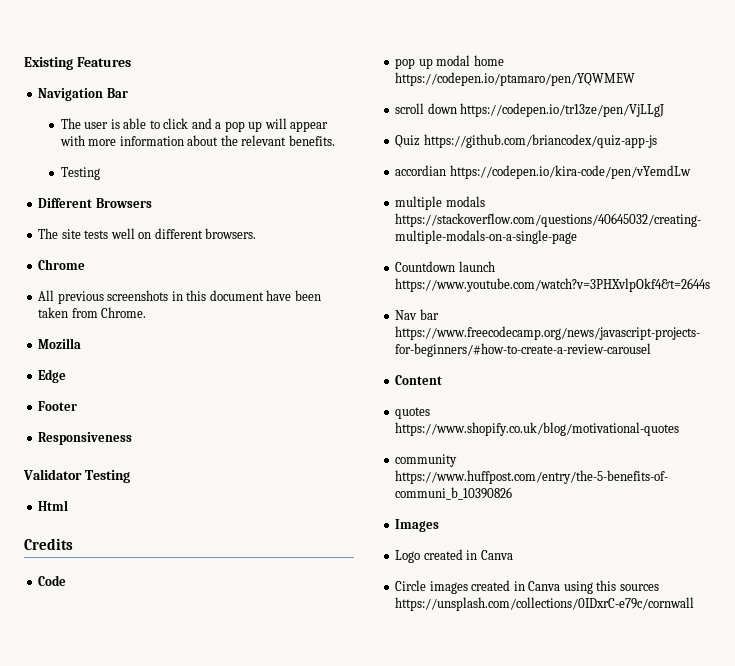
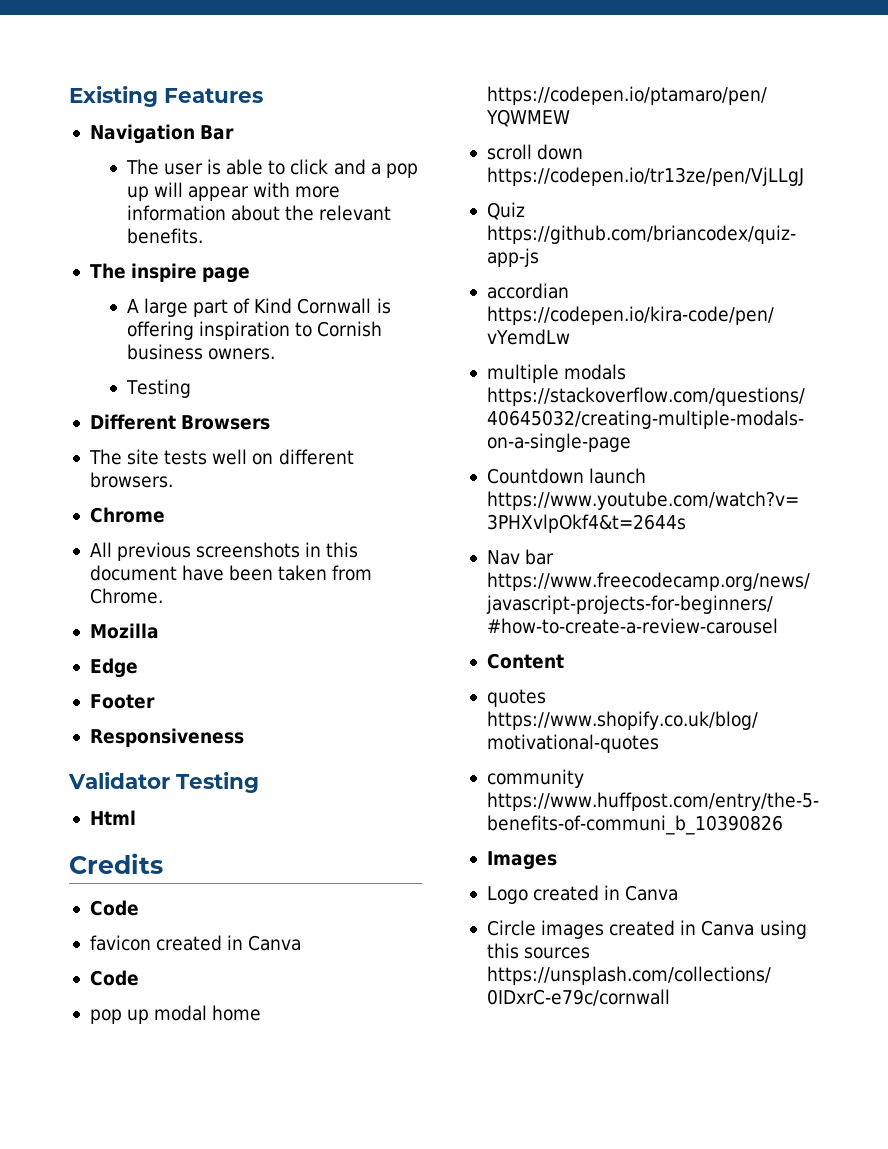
+ The inspire page
+ A large part of Kind Cornwall is offering inspiration to Cornish business owners.
+ favicon created in Canva
+ Code

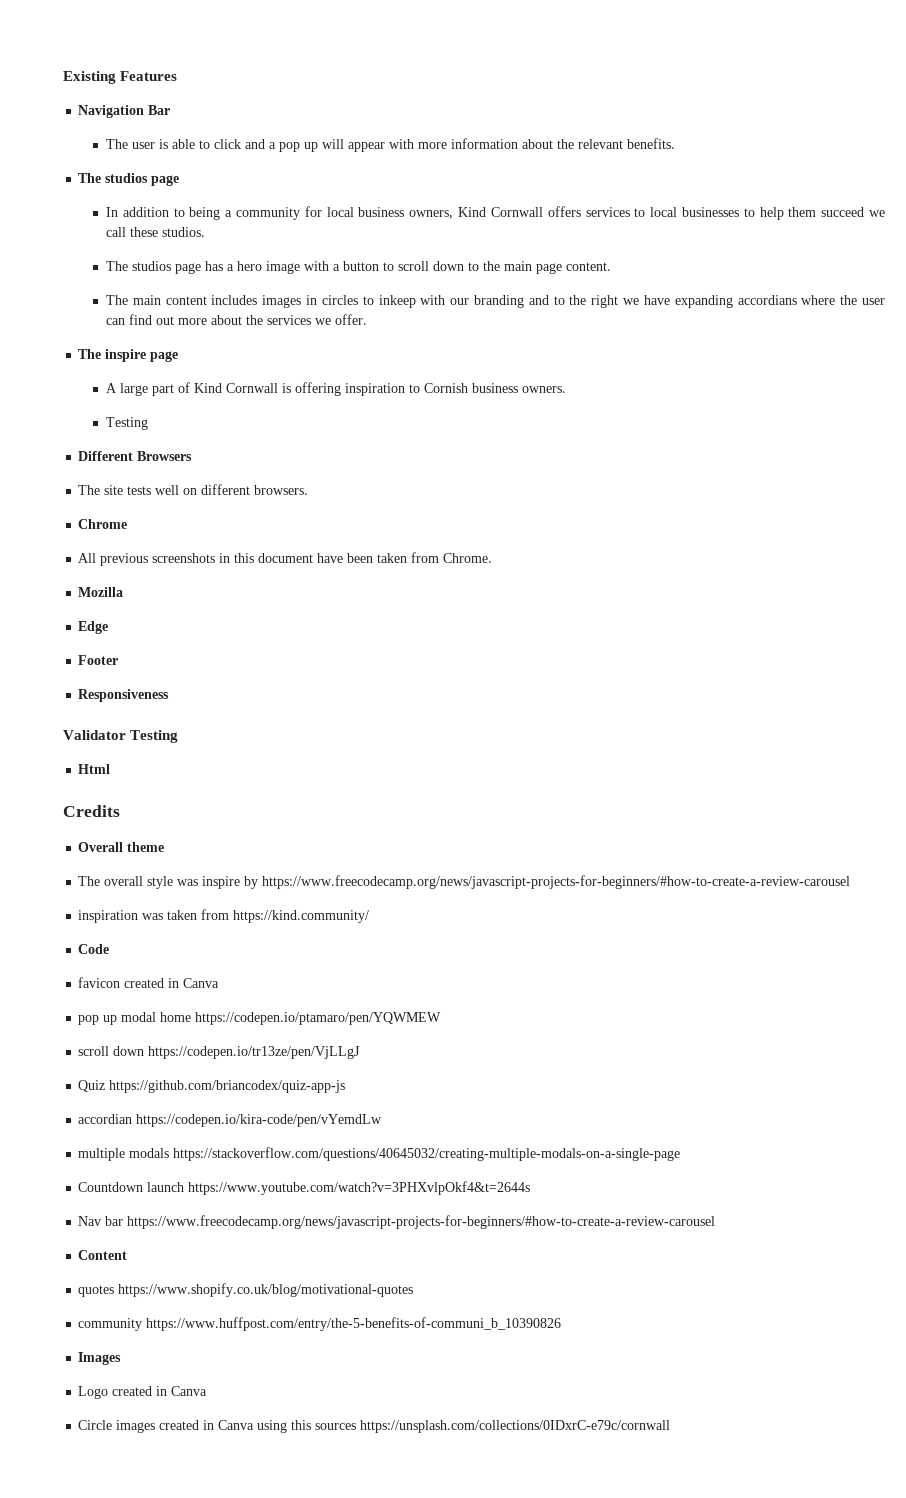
  The user is able to click and a pop up will appear with more information about the relevant benefits.
+ The studios page
+ In addition to being a community for local business owners, Kind Cornwall offers services to local businesses to help them succeed we call these studios.
+ The studios page has a hero image with a button to scroll down to the main page content.
+ The main content includes images in circles to inkeep with our branding and to the right we have expanding accordians where the user can find out more about the services we offer.
+ Overall theme
+ The overall style was inspire by https://www.freecodecamp.org/news/javascript-projects-for-beginners/#how-to-create-a-review-carousel
+ inspiration was taken from https://kind.community/
  favicon created in Canva
- Code

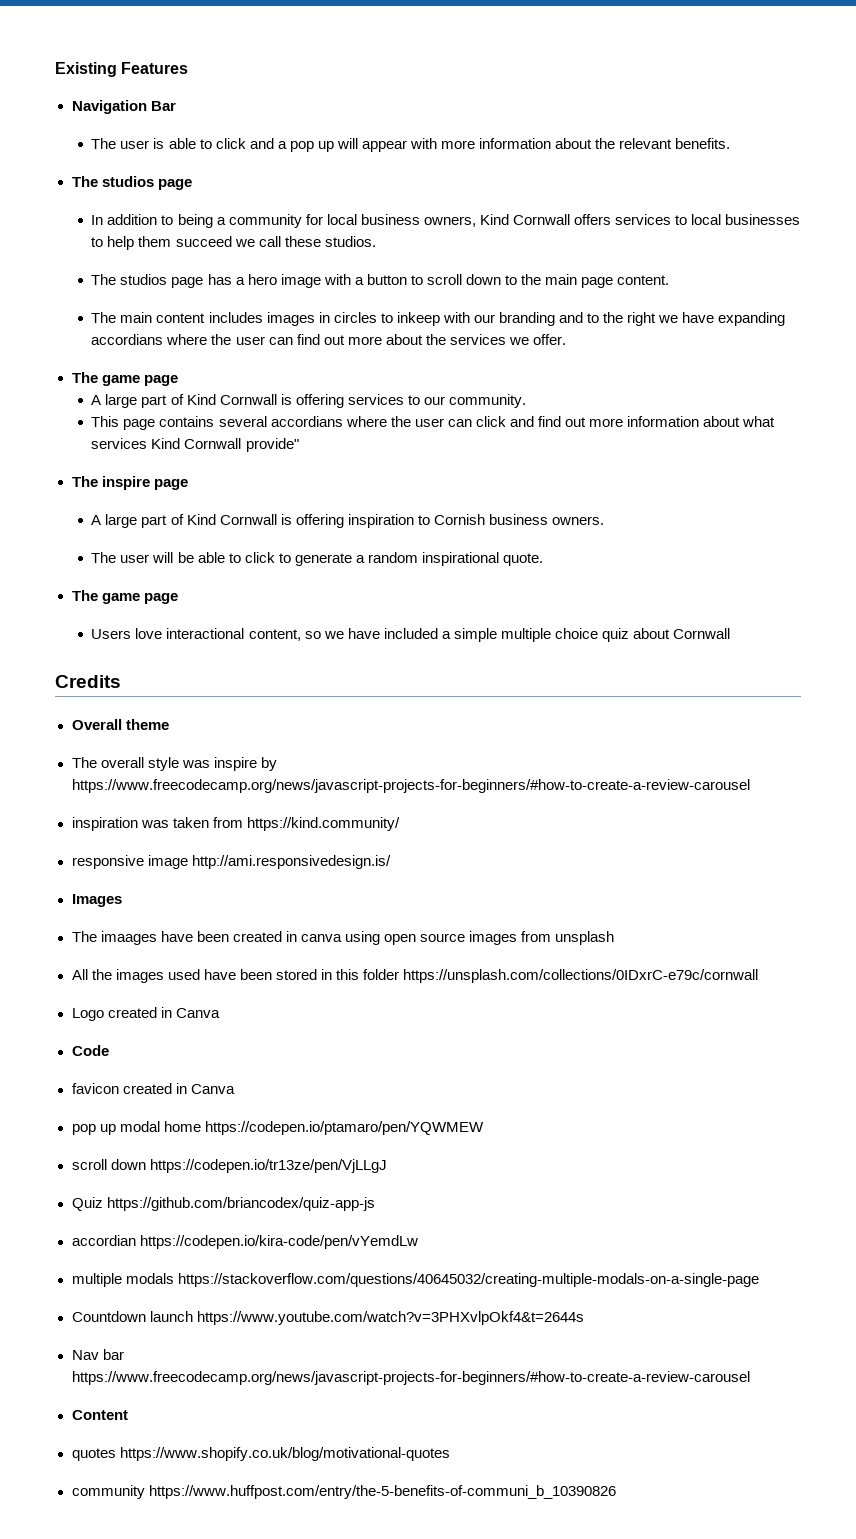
  The main content includes images in circles to inkeep with our branding and to the right we have expanding accordians where the user can find out more about the services we offer.
+ The game page
+ A large part of Kind Cornwall is offering services to our community.
+ This page contains several accordians where the user can click and find out more information about what services Kind Cornwall provide"
  A large part of Kind Cornwall is offering inspiration to Cornish business owners.
- Testing
- Different Browsers
- The site tests well on different browsers.
- Chrome
- All previous screenshots in this document have been taken from Chrome.
- Mozilla
- Edge
- Footer
- Responsiveness
- Validator Testing
- Html
+ The user will be able to click to generate a random inspirational quote.
+ The game page
+ Users love interactional content, so we have included a simple multiple choice quiz about Cornwall
+ responsive image http://ami.responsivedesign.is/
+ Images
+ The imaages have been created in canva using open source images from unsplash
+ All the images used have been stored in this folder https://unsplash.com/collections/0IDxrC-e79c/cornwall
+ Logo created in Canva
- Images
- Logo created in Canva
- Circle images created in Canva using this sources https://unsplash.com/collections/0IDxrC-e79c/cornwall

